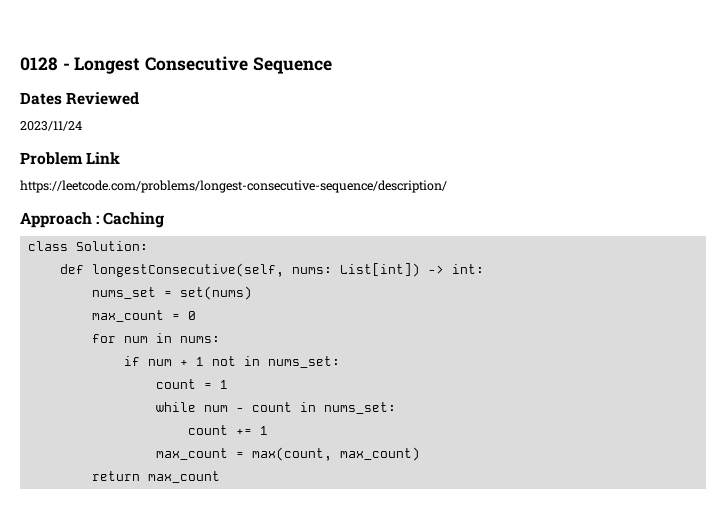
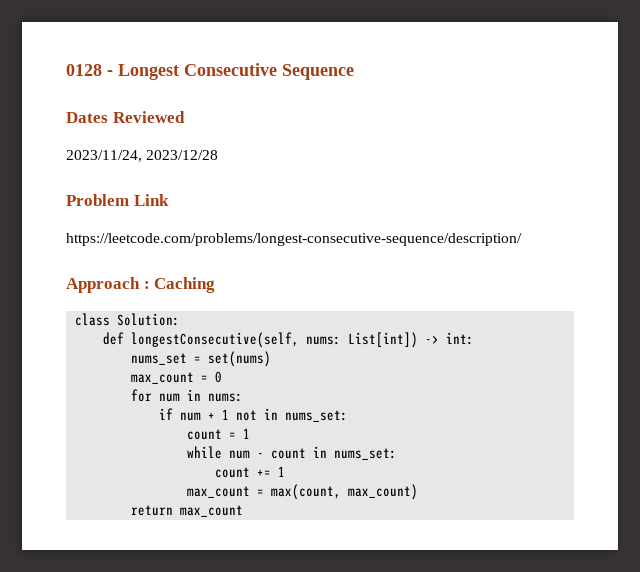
- 2023/11/24
+ 2023/11/24, 2023/12/28

